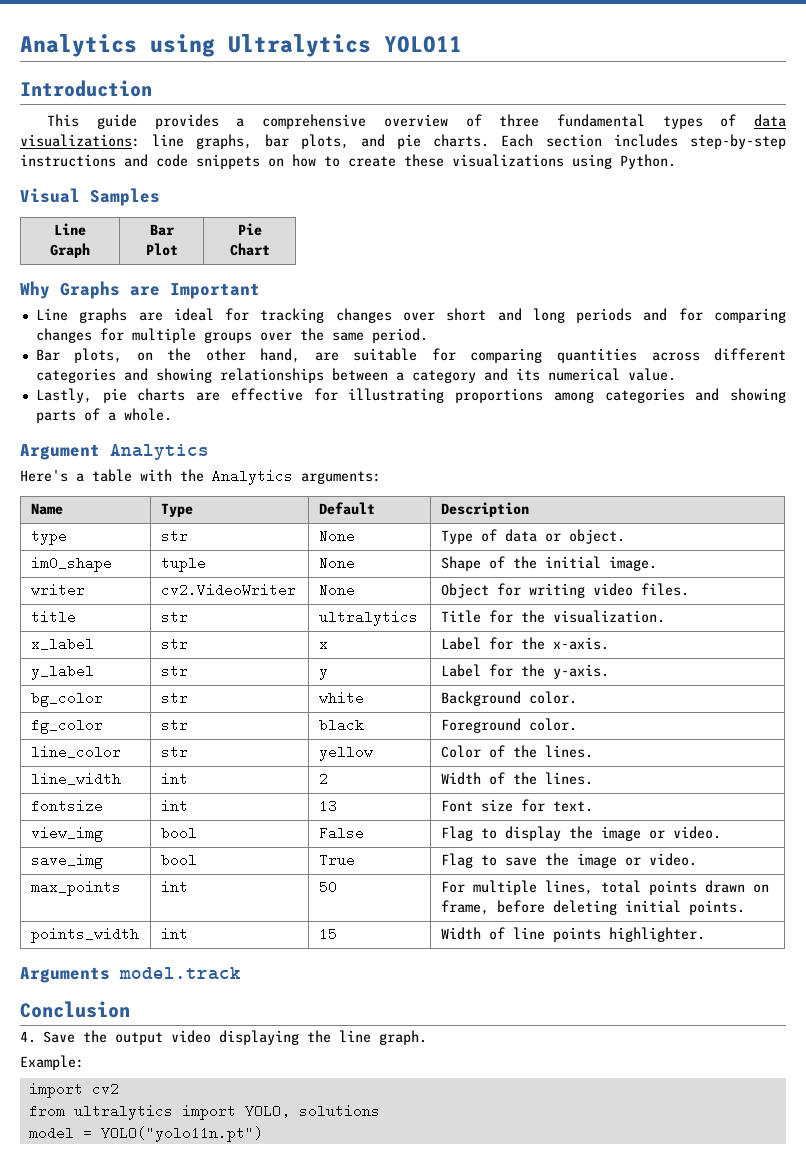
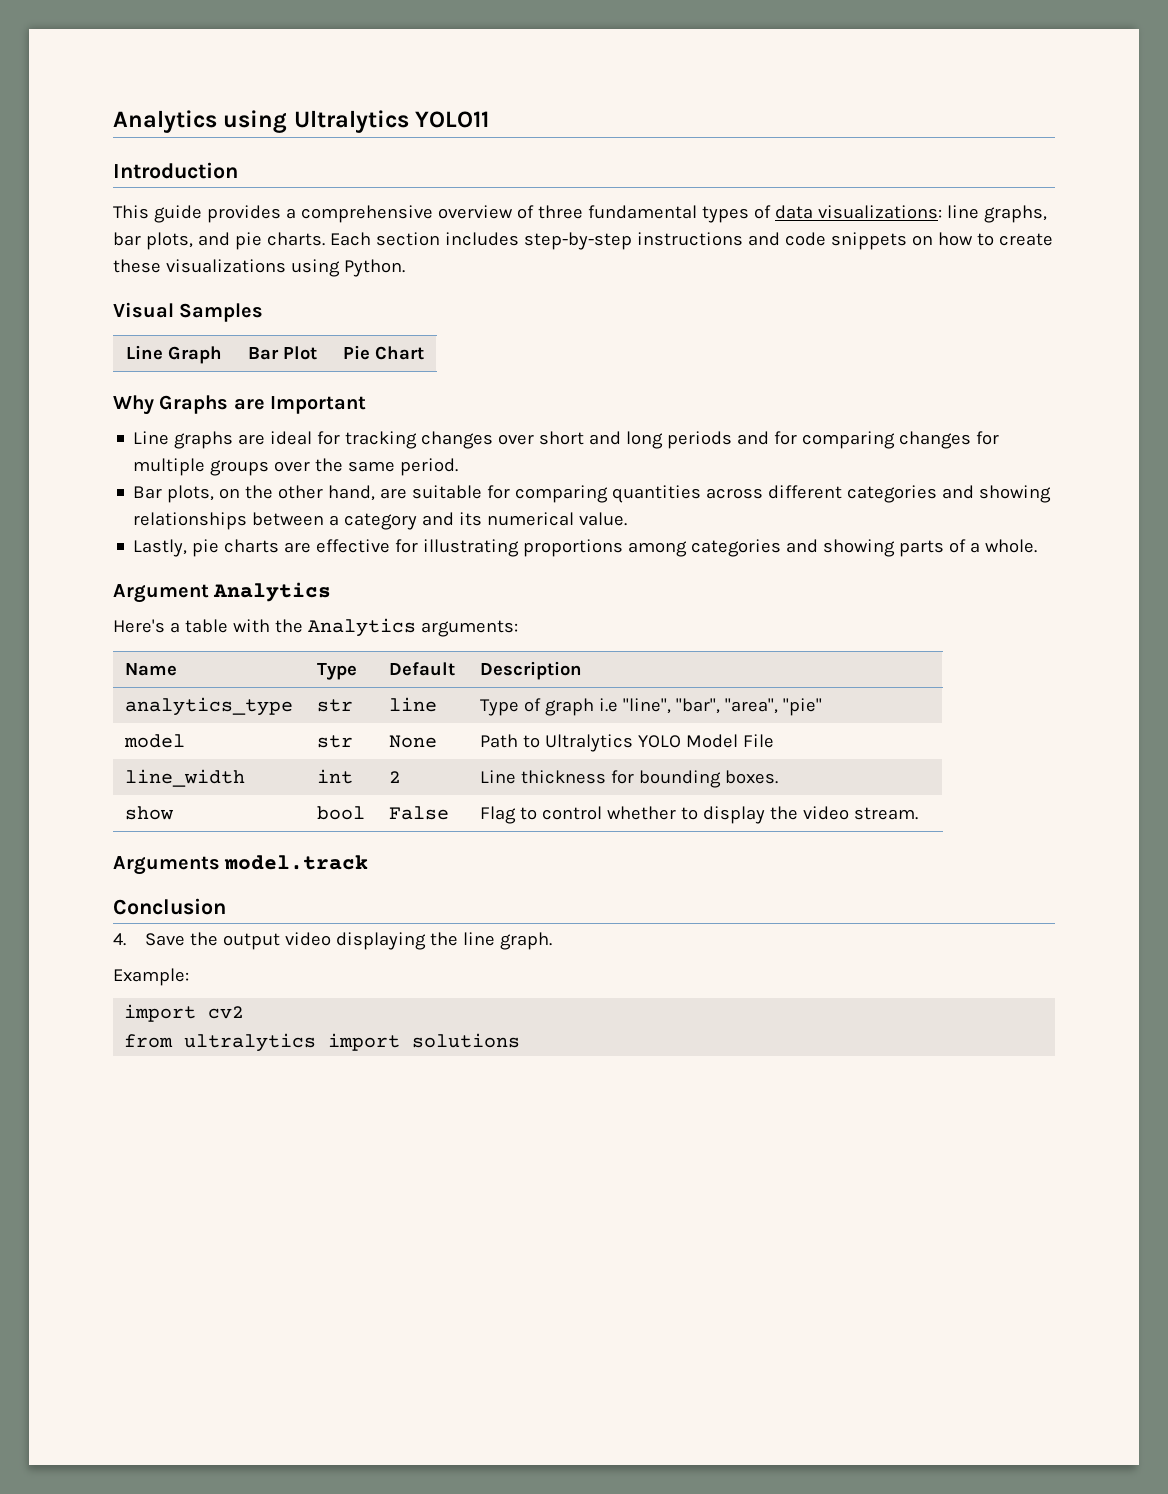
- type | str | None | Type of data or object.
- im0_shape | tuple | None | Shape of the initial image.
- writer | cv2.VideoWriter | None | Object for writing video files.
- title | str | ultralytics | Title for the visualization.
- x_label | str | x | Label for the x-axis.
- y_label | str | y | Label for the y-axis.
- bg_color | str | white | Background color.
- fg_color | str | black | Foreground color.
- line_color | str | yellow | Color of the lines.
- line_width | int | 2 | Width of the lines.
- fontsize | int | 13 | Font size for text.
- view_img | bool | False | Flag to display the image or video.
- save_img | bool | True | Flag to save the image or video.
- max_points | int | 50 | For multiple lines, total points drawn on frame, before deleting initial points.
- points_width | int | 15 | Width of line points highlighter.
+ analytics_type | str | line | Type of graph i.e "line", "bar", "area", "pie"
+ model | str | None | Path to Ultralytics YOLO Model File
+ line_width | int | 2 | Line thickness for bounding boxes.
+ show | bool | False | Flag to control whether to display the video stream.
- from ultralytics import YOLO, solutions
+ from ultralytics import solutions
- model = YOLO("yolo11n.pt")

